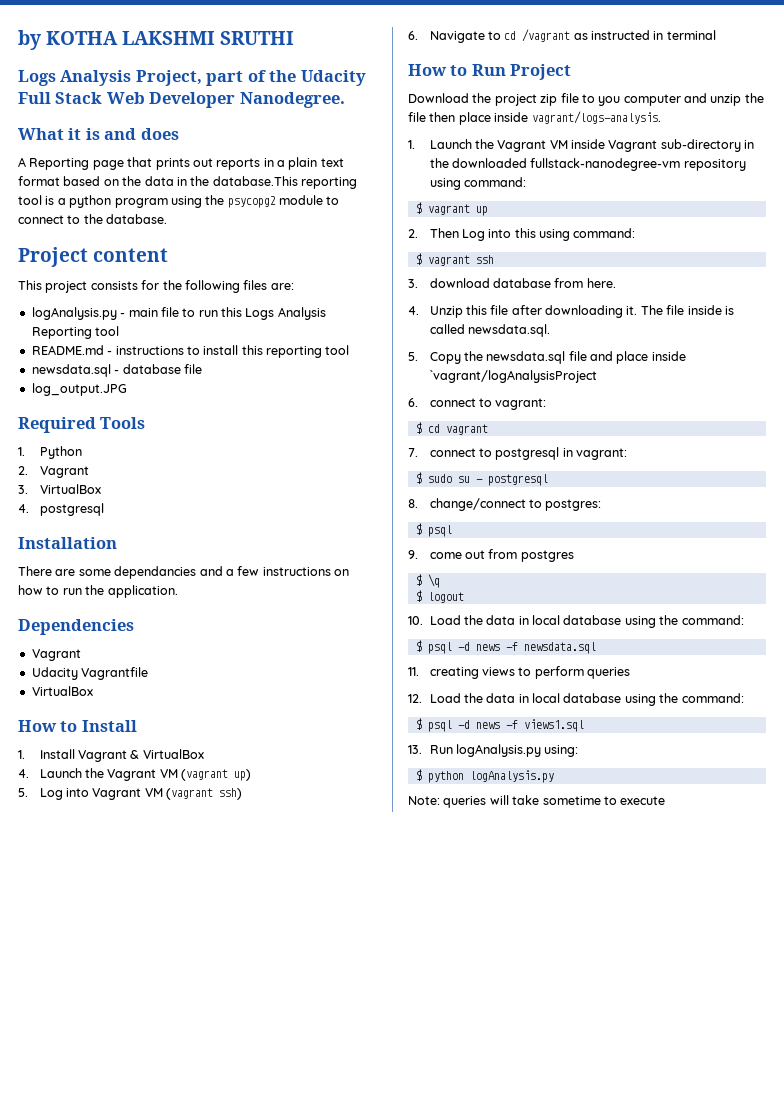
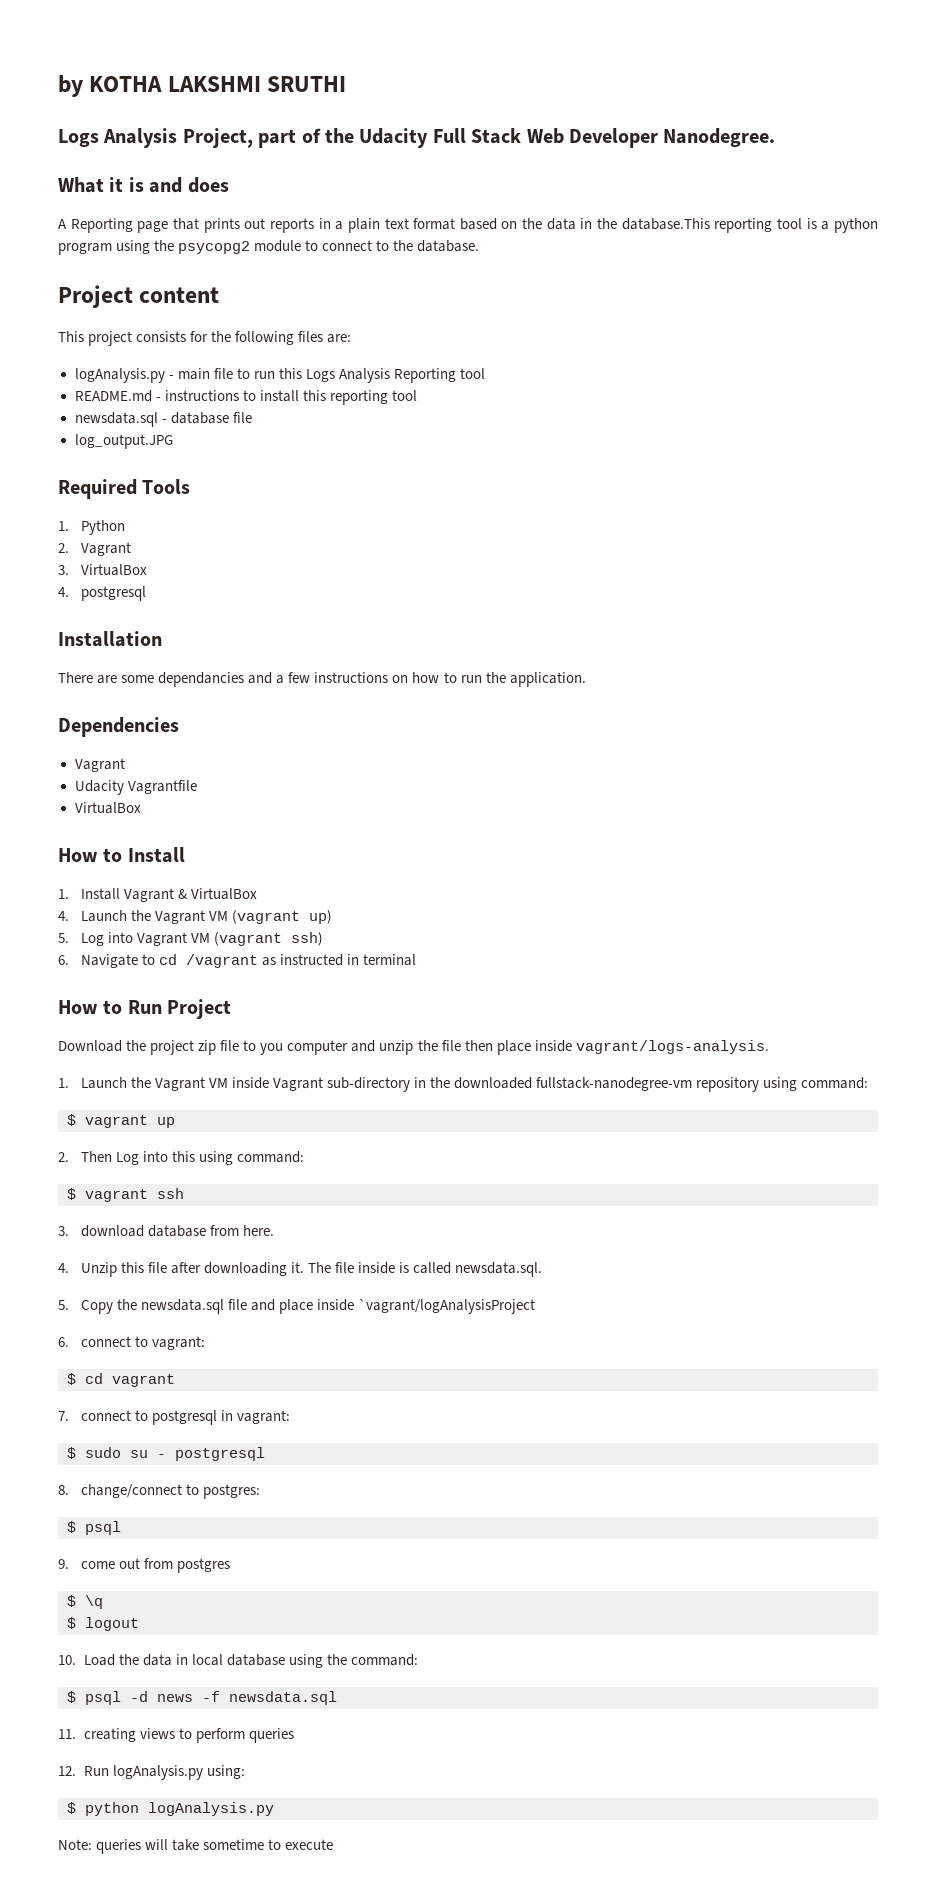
- 12. Load the data in local database using the command:
- $ psql -d news -f views1.sql
- 13. Run logAnalysis.py using:
+ 12. Run logAnalysis.py using:

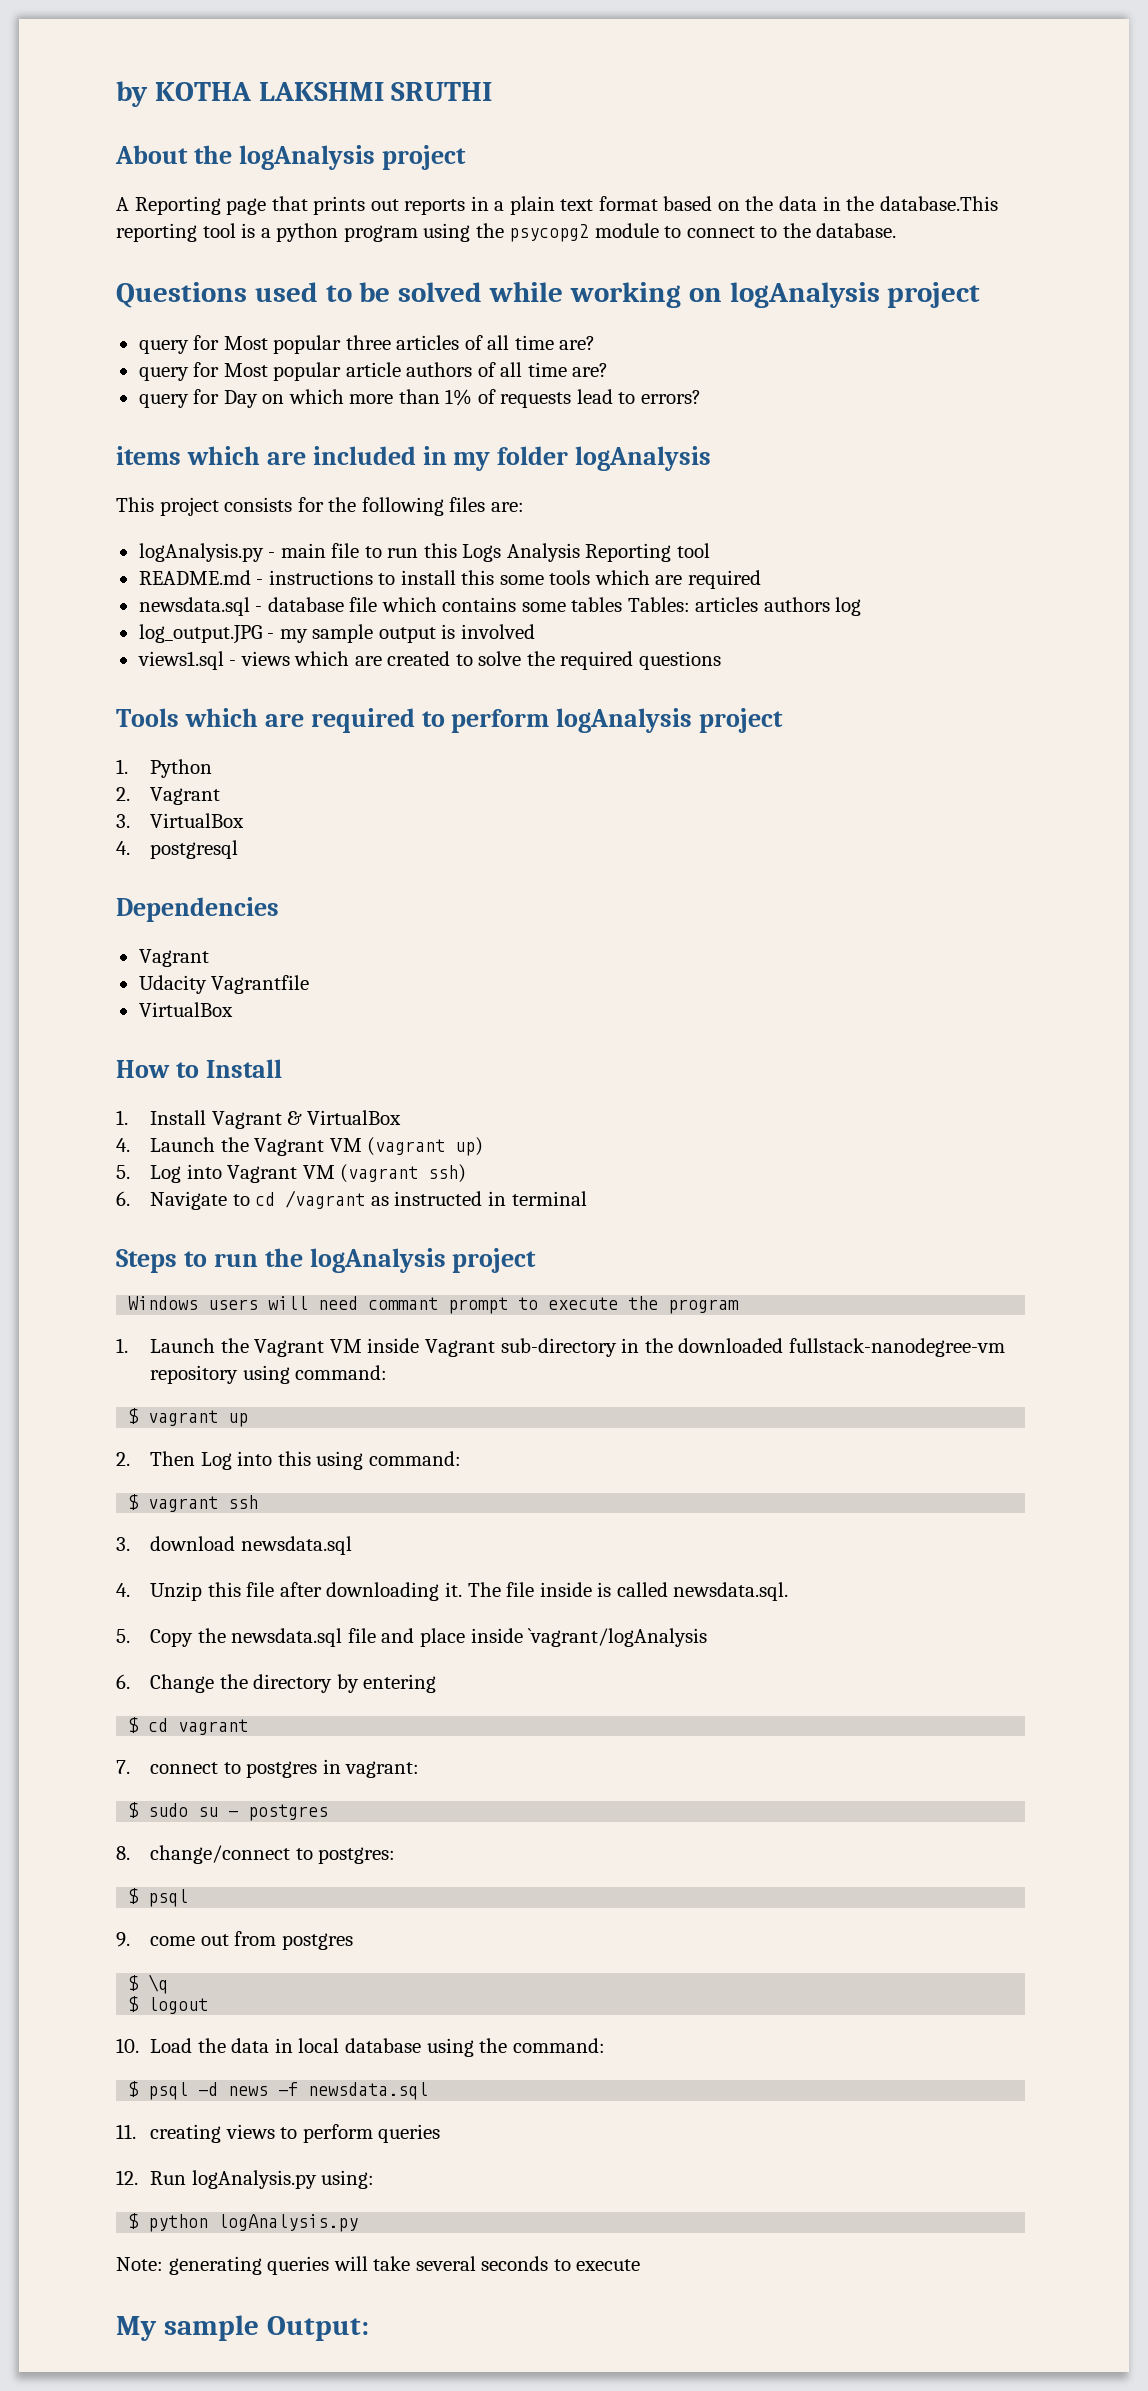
- Logs Analysis Project, part of the Udacity Full Stack Web Developer Nanodegree.
- What it is and does
+ About the logAnalysis project
- Project content
+ Questions used to be solved while working on logAnalysis project
+ query for Most popular three articles of all time are?
+ query for Most popular article authors of all time are?
+ query for Day on which more than 1% of requests lead to errors?
+ items which are included in my folder logAnalysis
- README.md - instructions to install this reporting tool
+ README.md - instructions to install this some tools which are required
- newsdata.sql - database file
- log_output.JPG
- Required Tools
+ newsdata.sql - database file which contains some tables Tables: articles authors log
+ log_output.JPG - my sample output is involved
+ views1.sql - views which are created to solve the required questions
+ Tools which are required to perform logAnalysis project
- Installation
- There are some dependancies and a few instructions on how to run the application.
- How to Run Project
- Download the project zip file to you computer and unzip the file then place inside vagrant/logs-analysis.
+ Steps to run the logAnalysis project
+ Windows users will need commant prompt to execute the program
- 3. download database from here.
+ 3. download newsdata.sql
- 5. Copy the newsdata.sql file and place inside `vagrant/logAnalysisProject
- 6. connect to vagrant:
+ 5. Copy the newsdata.sql file and place inside `vagrant/logAnalysis
+ 6. Change the directory by entering
- 7. connect to postgresql in vagrant:
+ 7. connect to postgres in vagrant:
- $ sudo su - postgresql
+ $ sudo su - postgres
- Note: queries will take sometime to execute
+ Note: generating queries will take several seconds to execute
+ My sample Output:

